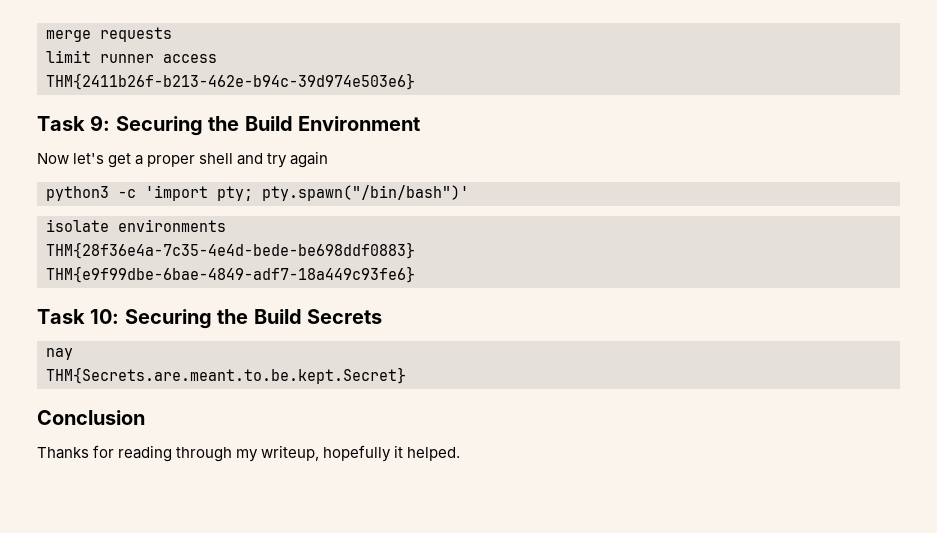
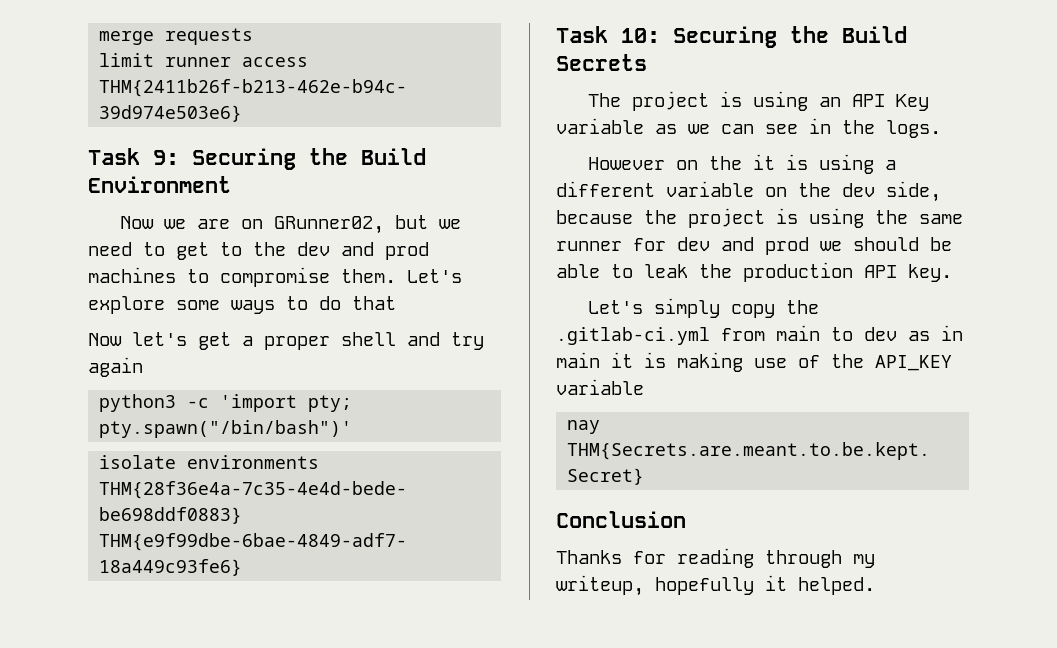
+ Now we are on GRunner02, but we need to get to the dev and prod machines to compromise them. Let's explore some ways to do that
+ The project is using an API Key variable as we can see in the logs.
+ However on the it is using a different variable on the dev side, because the project is using the same runner for dev and prod we should be able to leak the production API key.
+ Let's simply copy the .gitlab-ci.yml from main to dev as in main it is making use of the API_KEY variable

